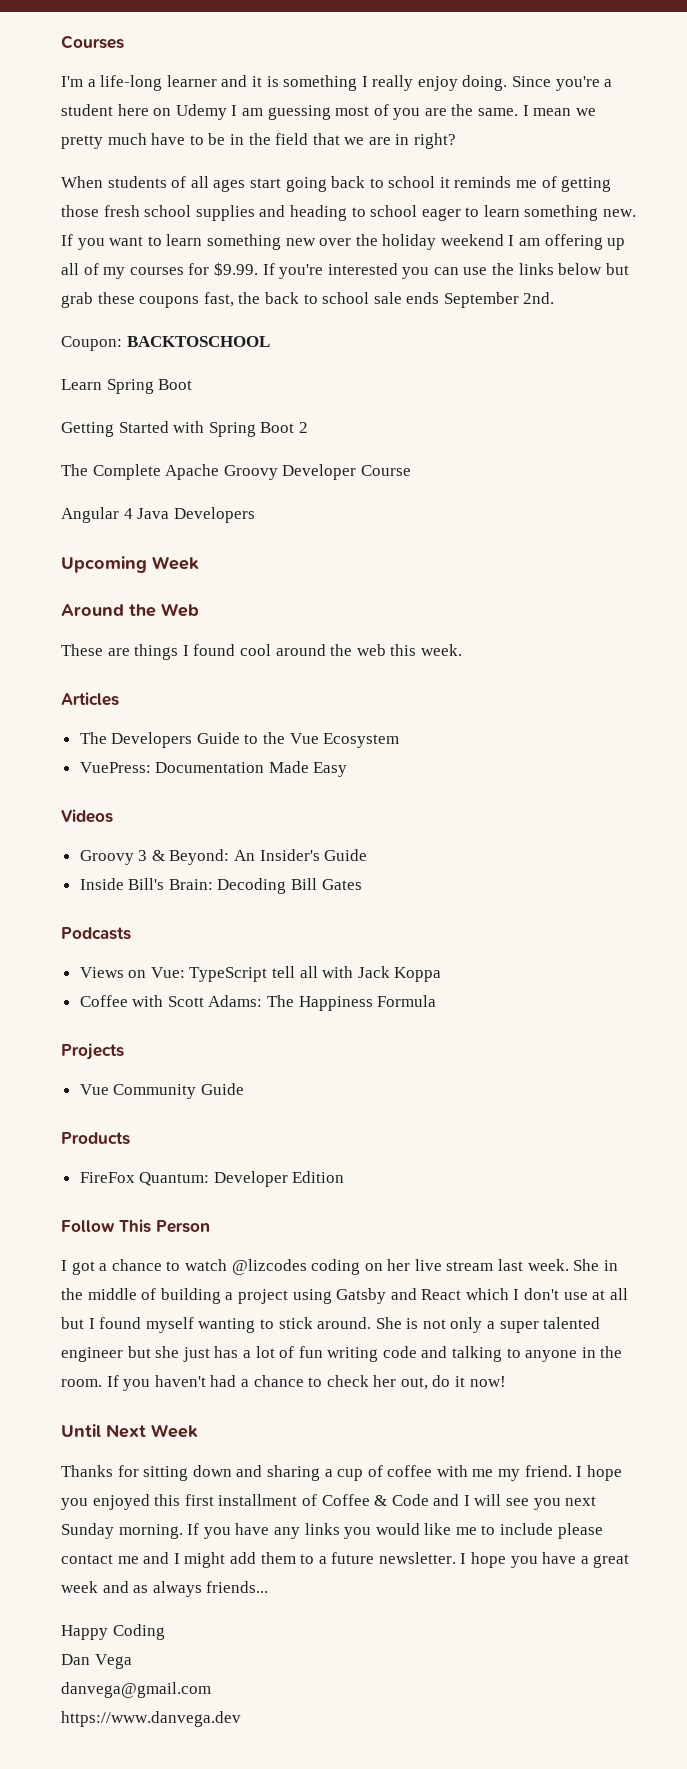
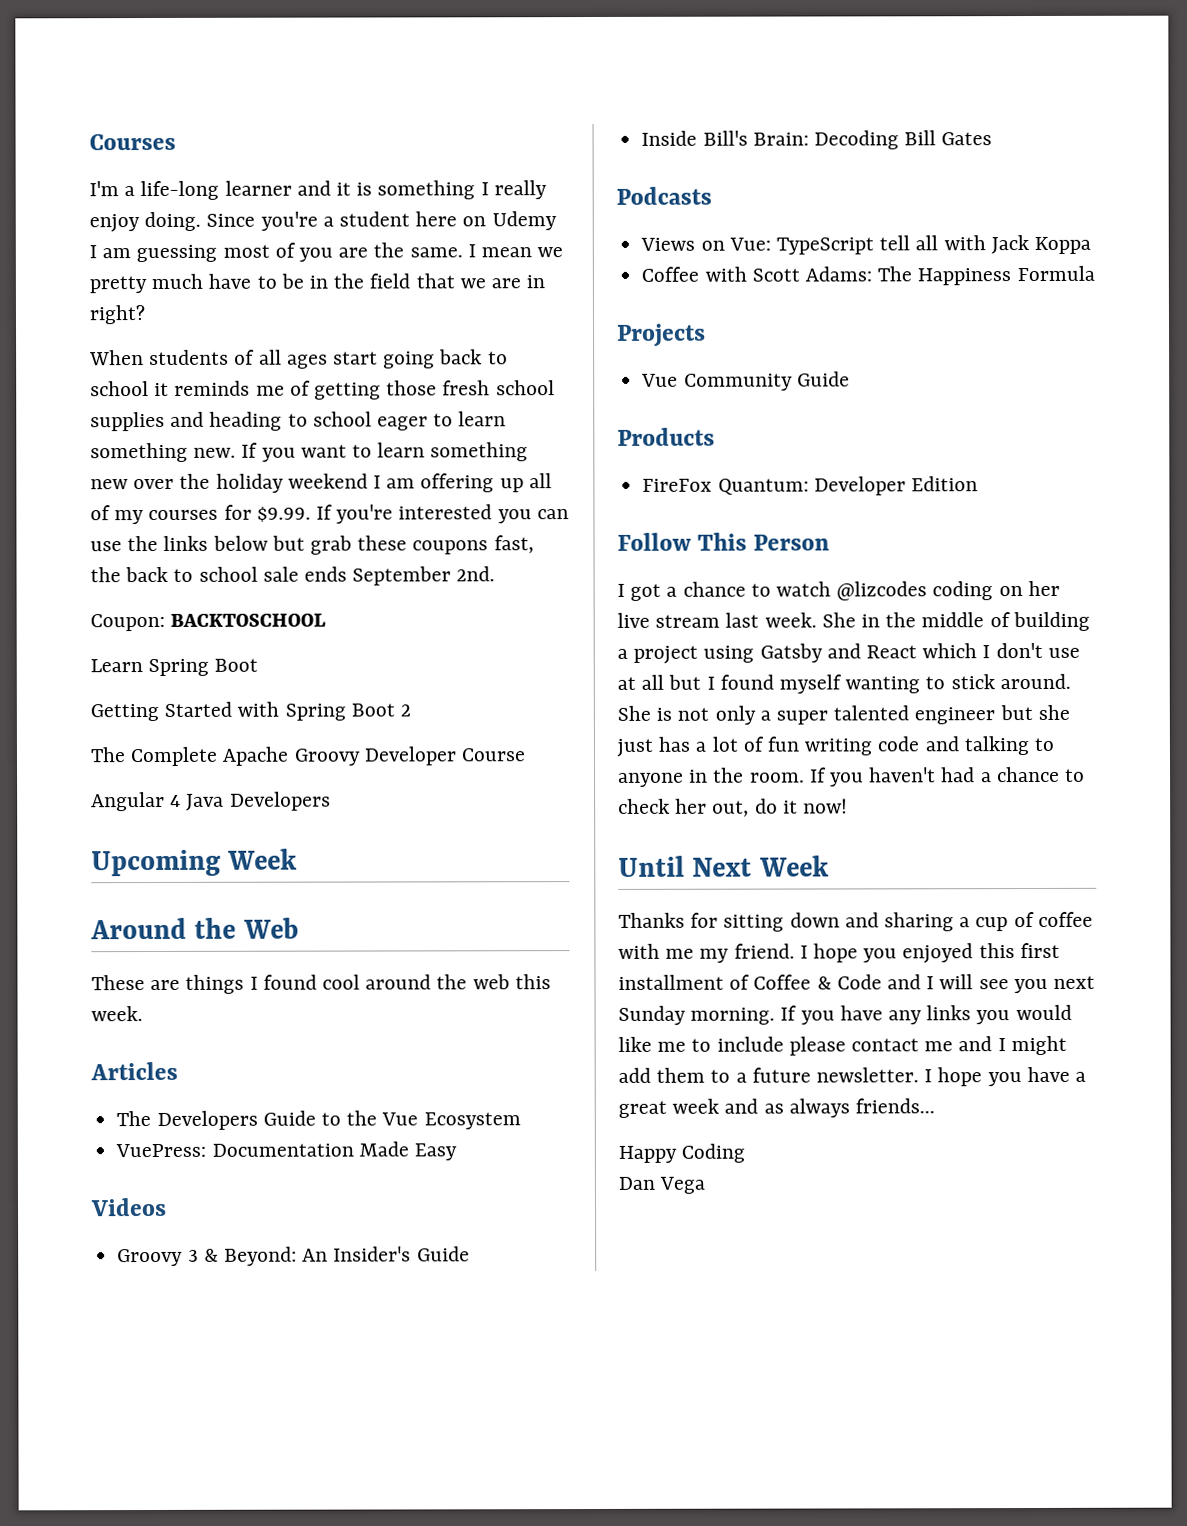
- danvega@gmail.com
- https://www.danvega.dev

